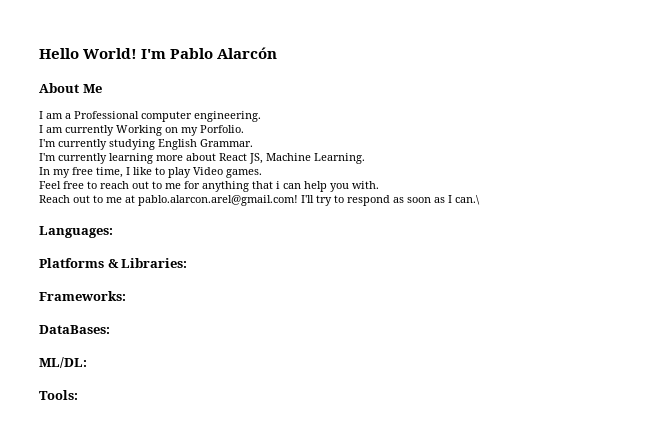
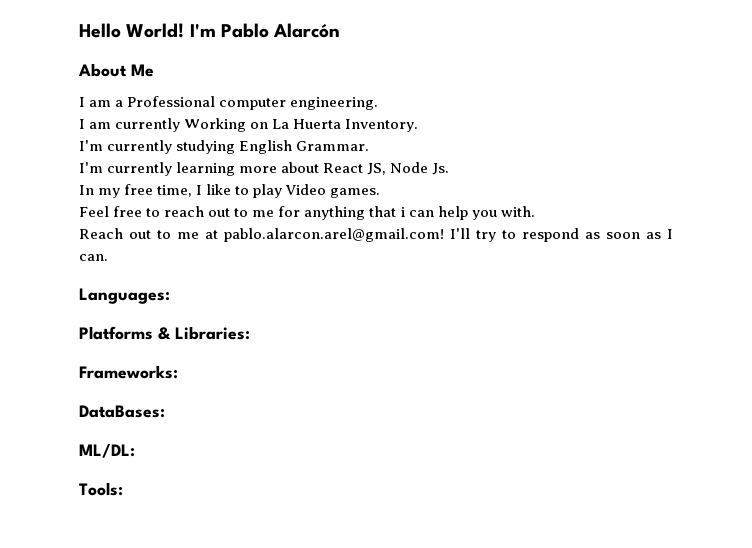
- I am currently Working on my Porfolio.
+ I am currently Working on La Huerta Inventory.
- I'm currently learning more about React JS, Machine Learning.
+ I'm currently learning more about React JS, Node Js.
- I'll try to respond as soon as I can.\
+ I'll try to respond as soon as I can.

